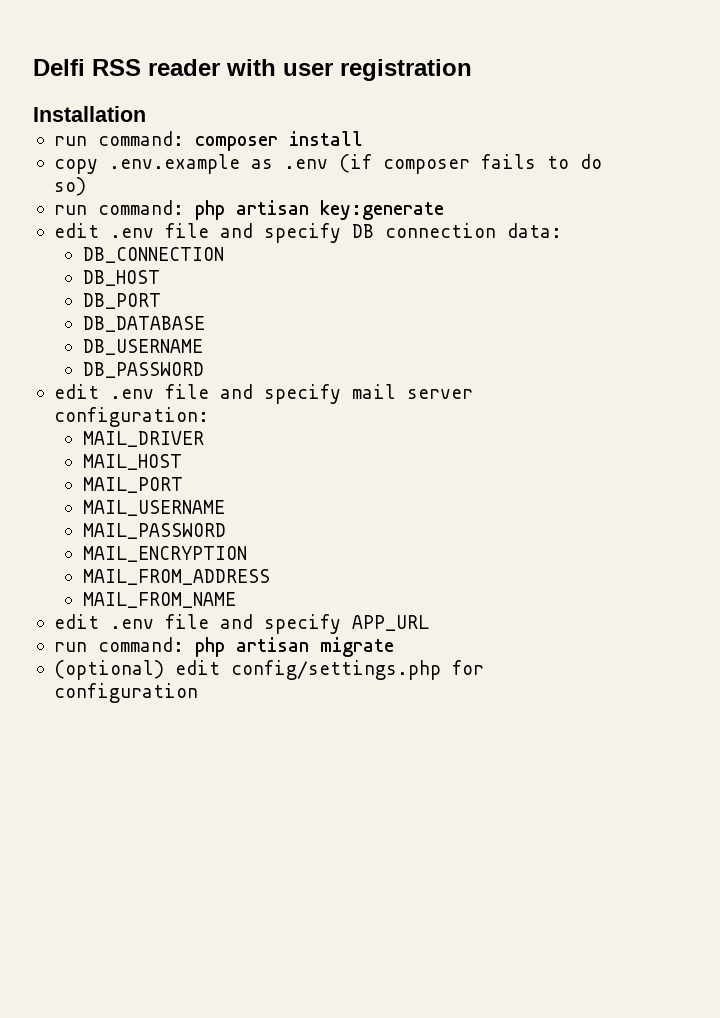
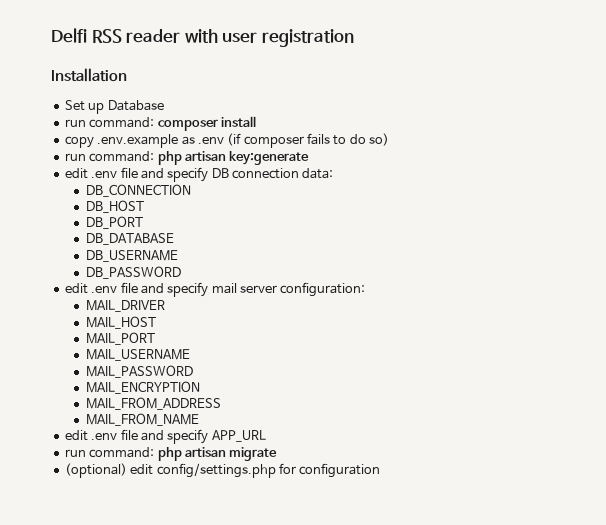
+ Set up Database

